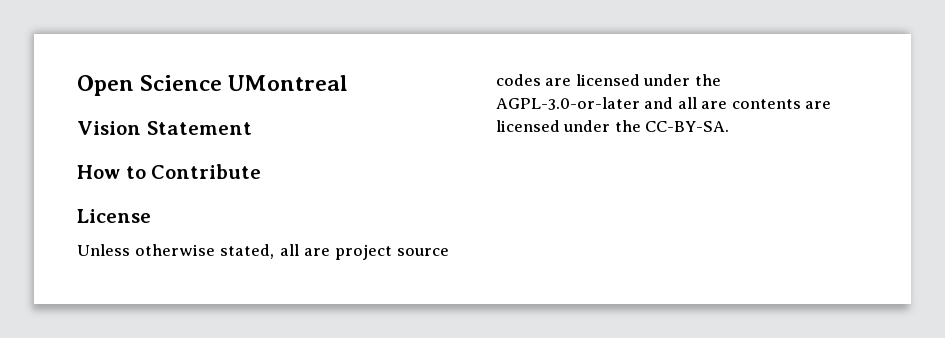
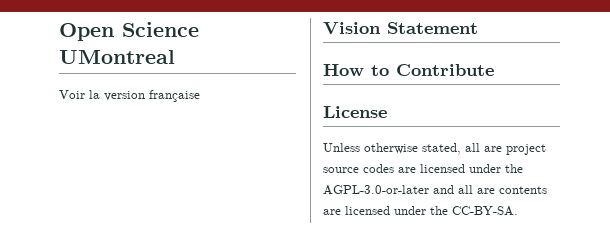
+ Voir la version française

